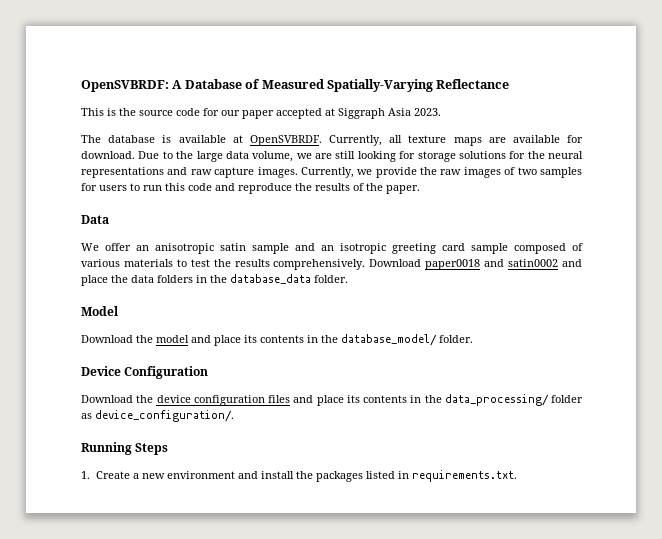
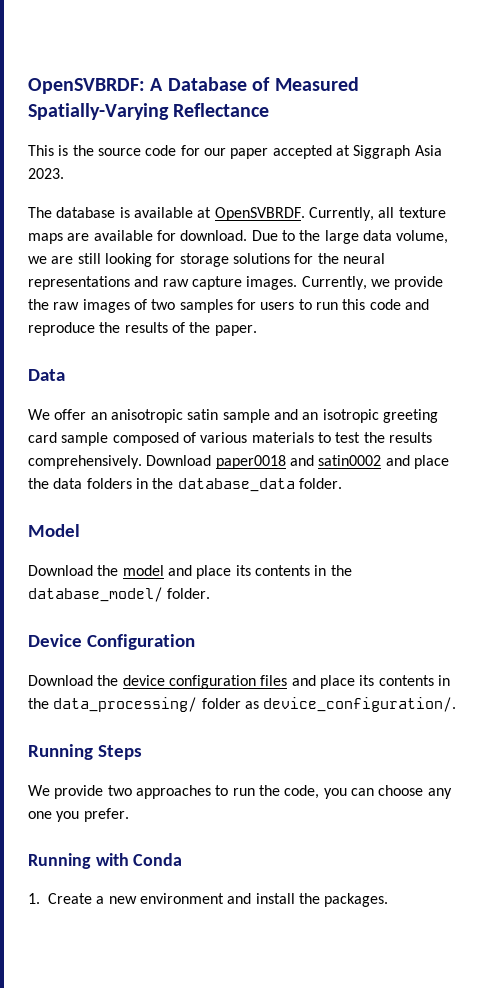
+ We provide two approaches to run the code, you can choose any one you prefer.
+ Running with Conda
- 1. Create a new environment and install the packages listed in requirements.txt.
+ 1. Create a new environment and install the packages.

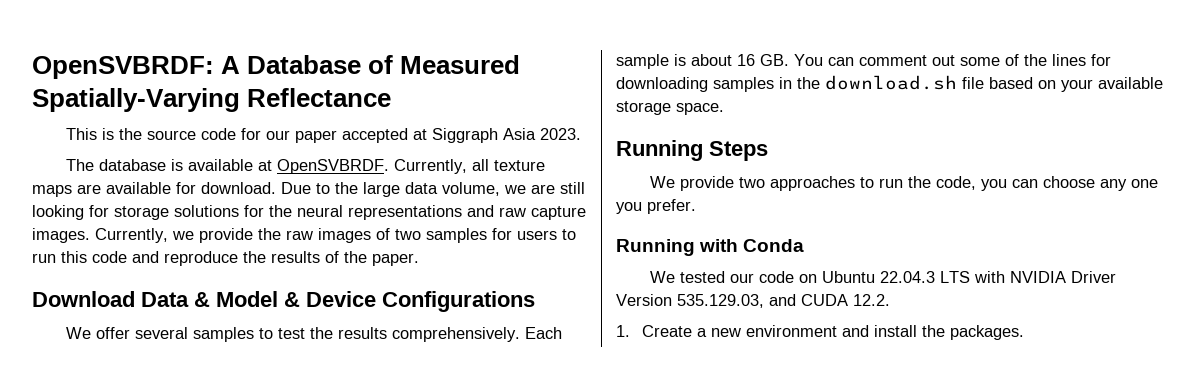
- Data
- We offer an anisotropic satin sample and an isotropic greeting card sample composed of various materials to test the results comprehensively.
+ Download Data & Model & Device Configurations
+ We offer several samples to test the results comprehensively.
- Download paper0018 and satin0002 and place the data folders in the database_data folder.
- Model
- Download the model and place its contents in the database_model/ folder.
- Device Configuration
- Download the device configuration files and place its contents in the data_processing/ folder as device_configuration/.
+ Each sample is about 16 GB. You can comment out some of the lines for downloading samples in the download.sh file based on your available storage space.
+ We tested our code on Ubuntu 22.04.3 LTS with NVIDIA Driver Version 535.129.03, and CUDA 12.2.

